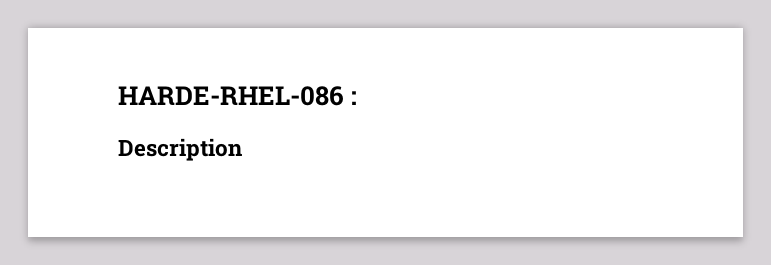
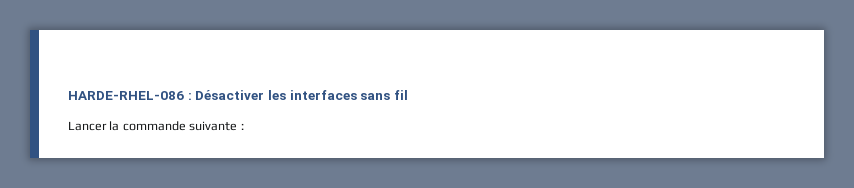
- HARDE-RHEL-086 :
- Description
+ HARDE-RHEL-086 : Désactiver les interfaces sans fil
+ Lancer la commande suivante :

